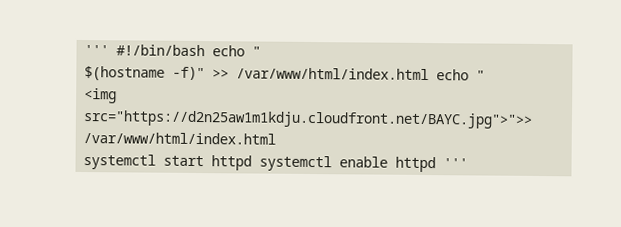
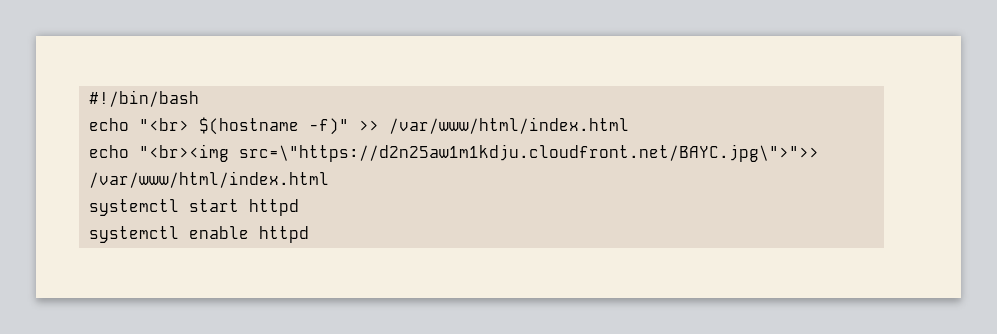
- ''' #!/bin/bash echo "
- $(hostname -f)" >> /var/www/html/index.html echo "
- <img src="https://d2n25aw1m1kdju.cloudfront.net/BAYC.jpg">">> /var/www/html/index.html
+ #!/bin/bash
+ echo "<br> $(hostname -f)" >> /var/www/html/index.html
+ echo "<br><img src=\"https://d2n25aw1m1kdju.cloudfront.net/BAYC.jpg\">">> /var/www/html/index.html
- systemctl start httpd systemctl enable httpd '''
+ systemctl start httpd
+ systemctl enable httpd

